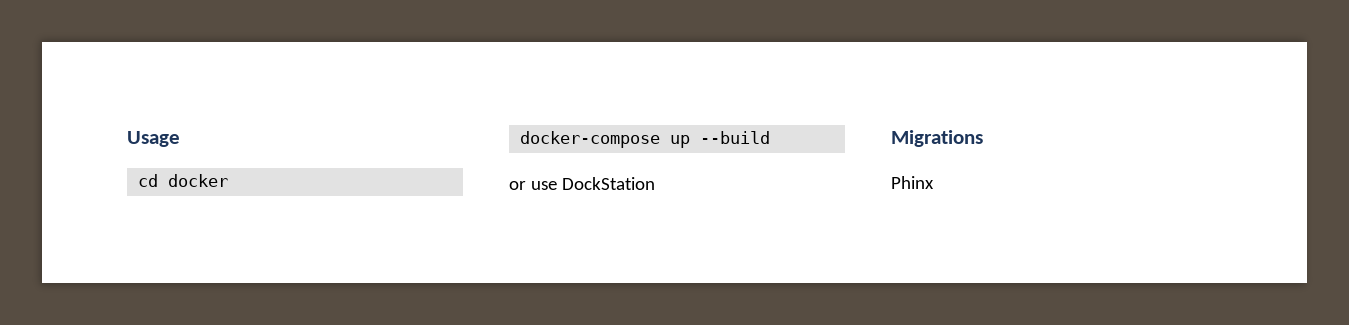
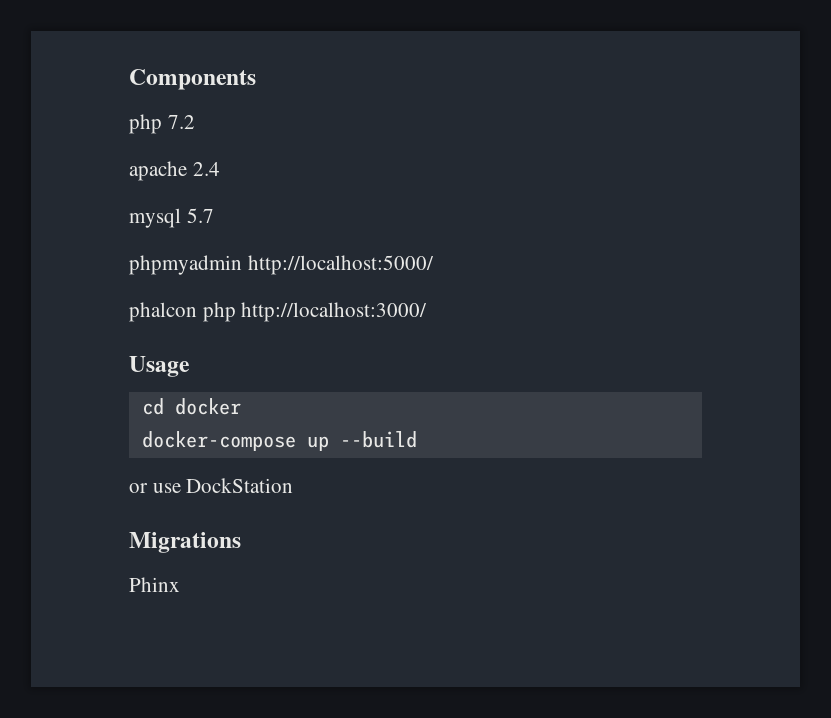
+ Components
+ php 7.2
+ apache 2.4
+ mysql 5.7
+ phpmyadmin http://localhost:5000/
+ phalcon php http://localhost:3000/

